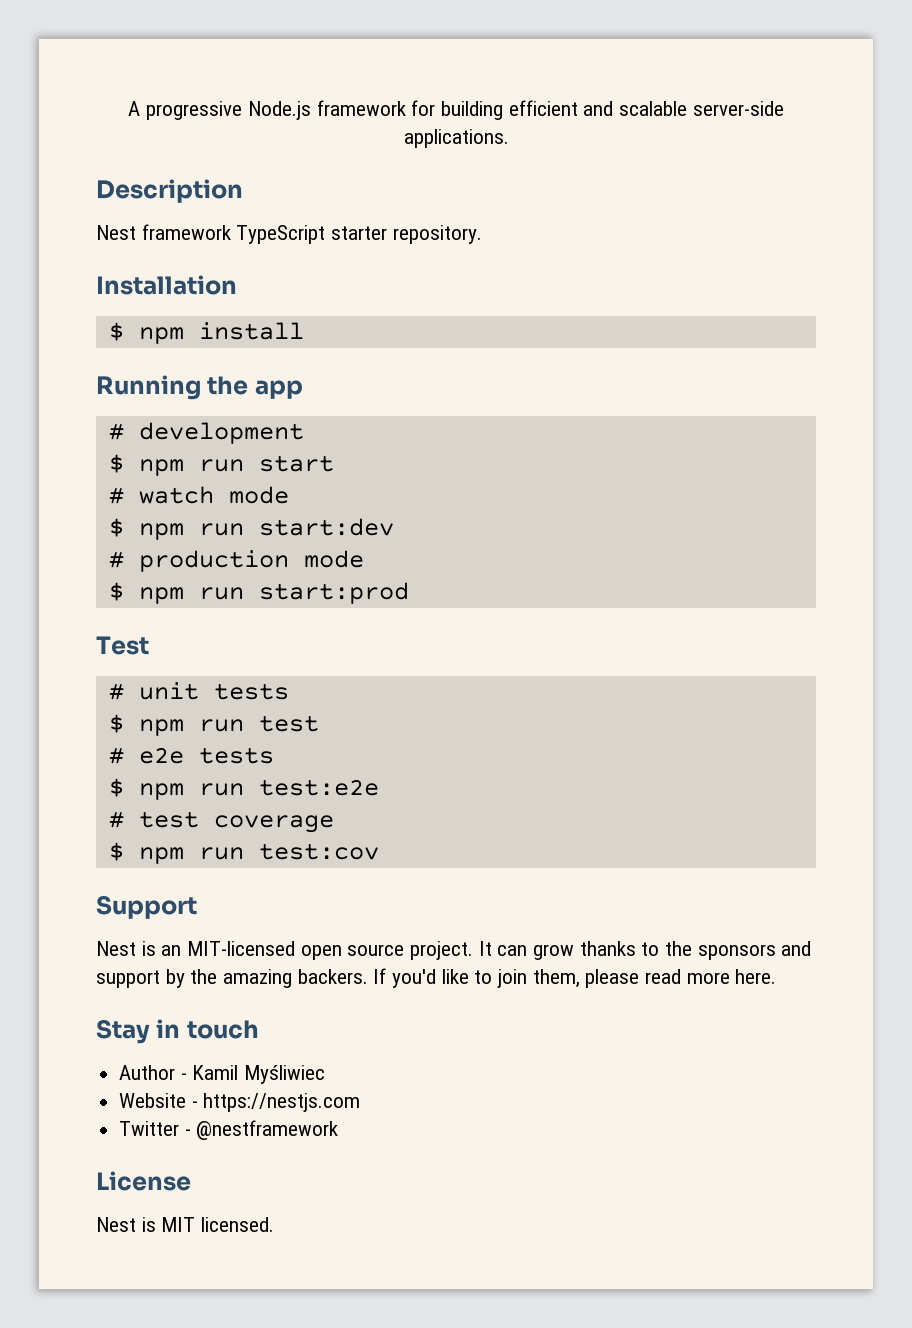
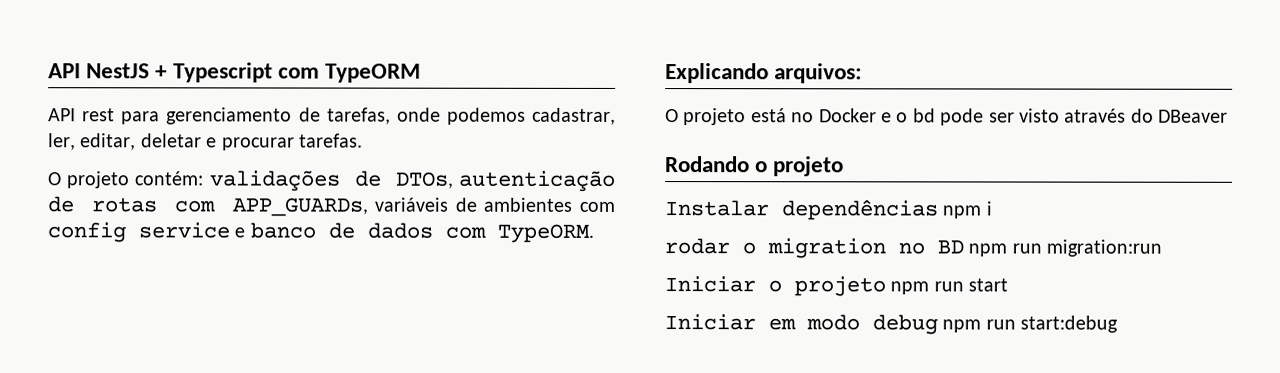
- A progressive Node.js framework for building efficient and scalable server-side applications.
- Description
- Nest framework TypeScript starter repository.
- Installation
- $ npm install
- Running the app
- # development
- $ npm run start
- # watch mode
- $ npm run start:dev
- # production mode
- $ npm run start:prod
- Test
- # unit tests
- $ npm run test
- # e2e tests
- $ npm run test:e2e
- # test coverage
- $ npm run test:cov
- Support
- Nest is an MIT-licensed open source project. It can grow thanks to the sponsors and support by the amazing backers. If you'd like to join them, please read more here.
- Stay in touch
- Author - Kamil Myśliwiec
- Website - https://nestjs.com
- Twitter - @nestframework
- License
- Nest is MIT licensed.
+ API NestJS + Typescript com TypeORM
+ API rest para gerenciamento de tarefas, onde podemos cadastrar, ler, editar, deletar e procurar tarefas.
+ O projeto contém: validações de DTOs, autenticação de rotas com APP_GUARDs, variáveis de ambientes com config service e banco de dados com TypeORM.
+ Explicando arquivos:
+ O projeto está no Docker e o bd pode ser visto através do DBeaver
+ Rodando o projeto
+ Instalar dependências npm i
+ rodar o migration no BD npm run migration:run
+ Iniciar o projeto npm run start
+ Iniciar em modo debug npm run start:debug

